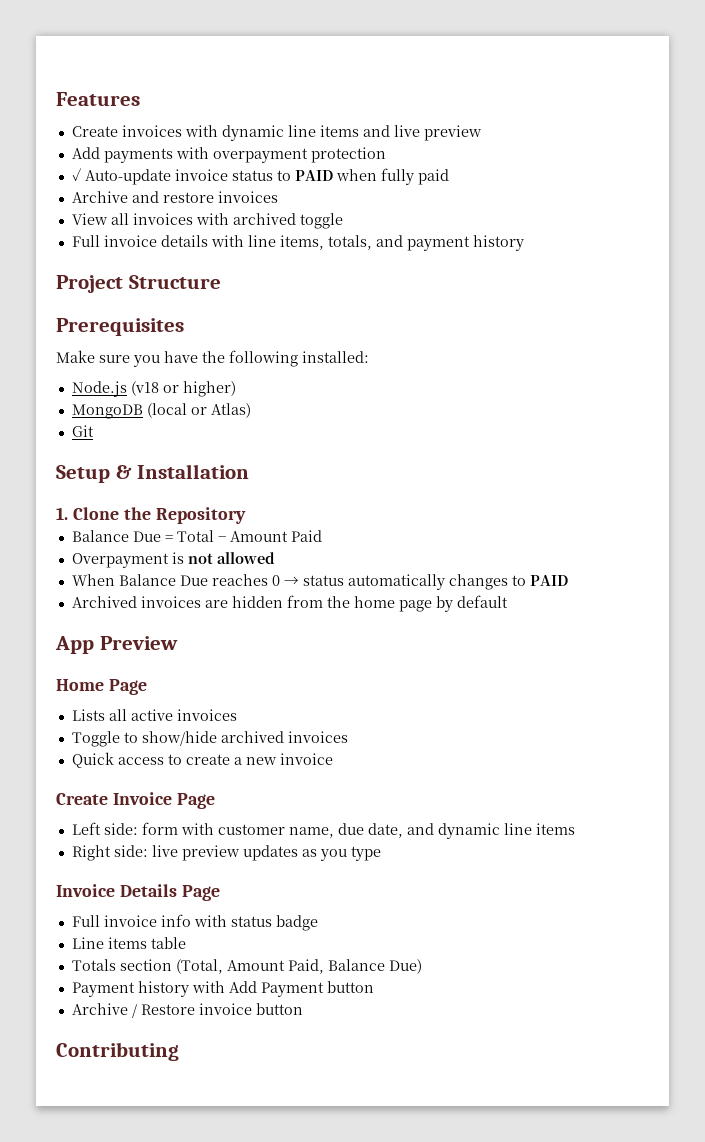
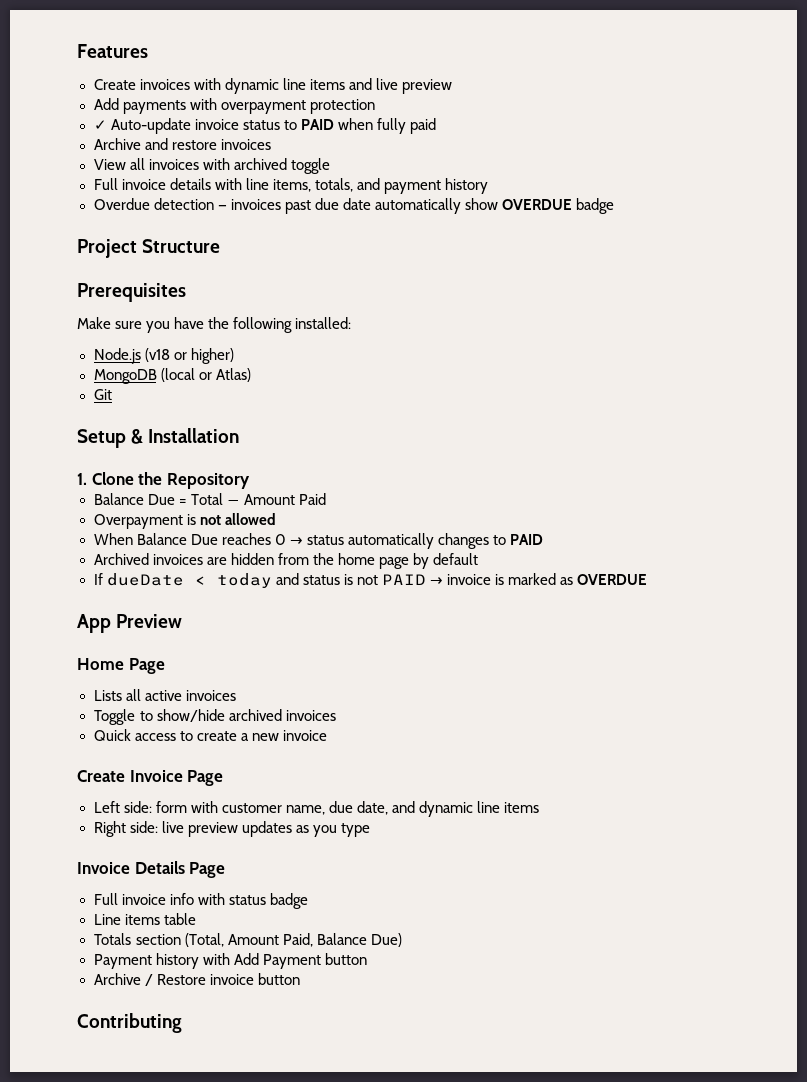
+ Overdue detection — invoices past due date automatically show OVERDUE badge
+ If dueDate < today and status is not PAID → invoice is marked as OVERDUE

